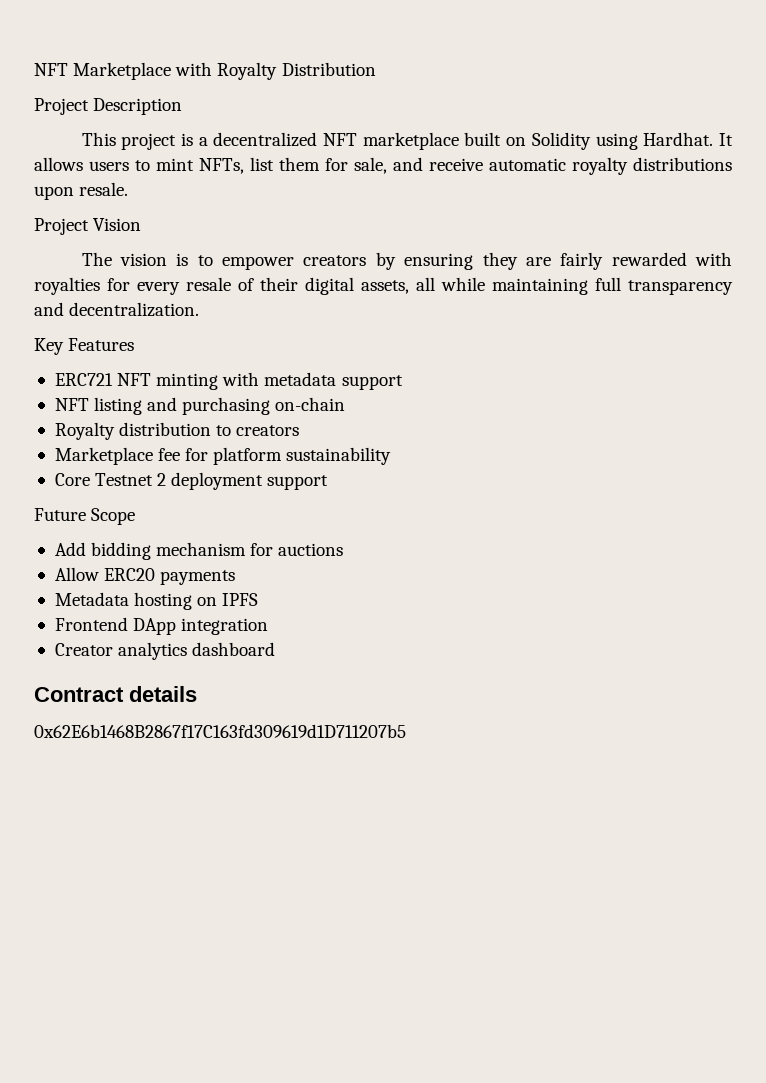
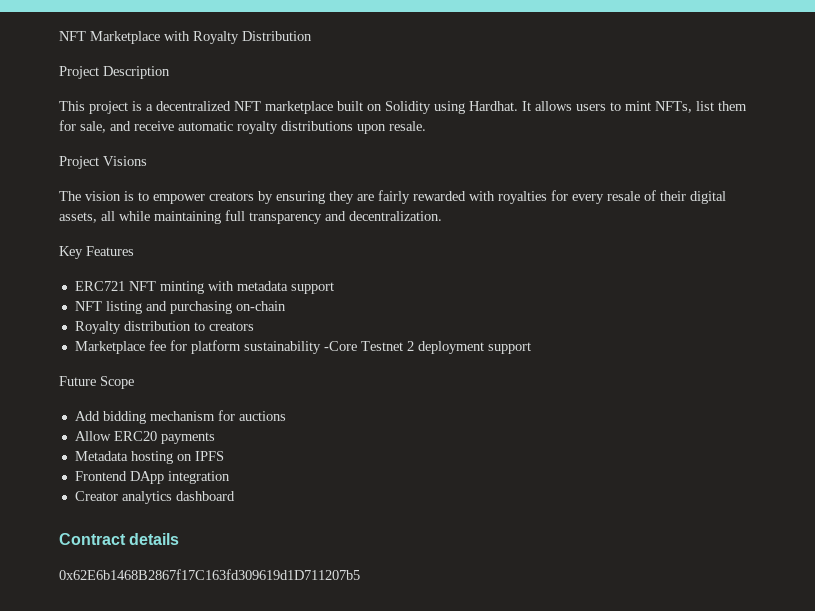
- Project Vision
+ Project Visions
- Marketplace fee for platform sustainability
- Core Testnet 2 deployment support
+ Marketplace fee for platform sustainability -Core Testnet 2 deployment support

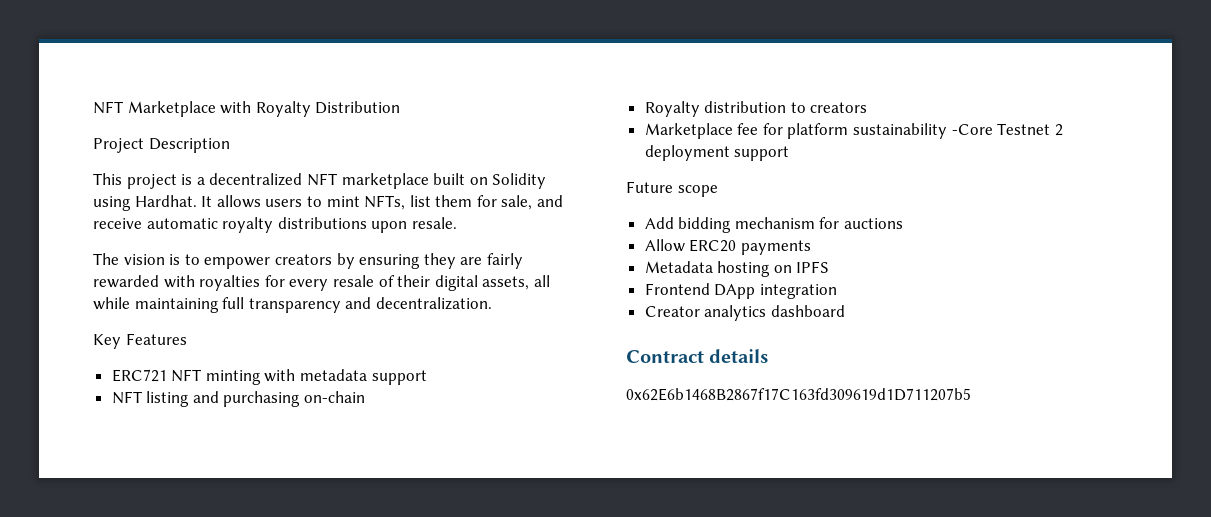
- Project Visions
- Future Scope
+ Future scope

